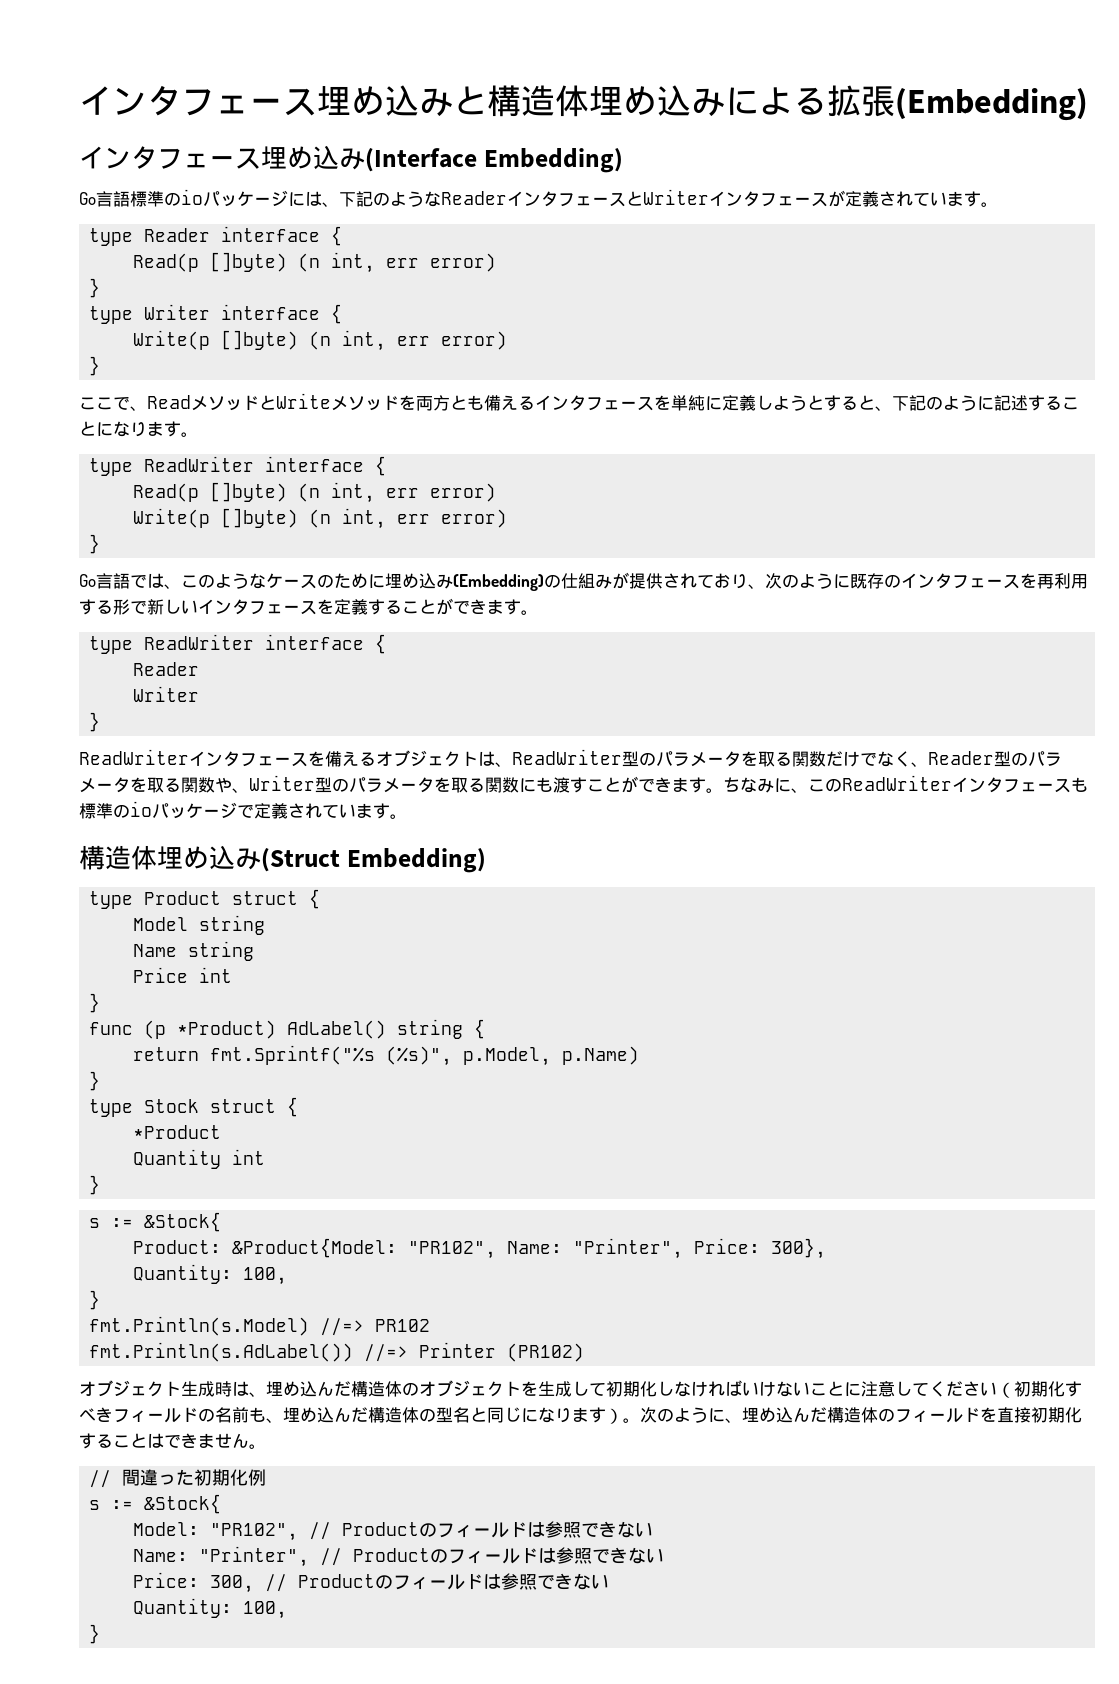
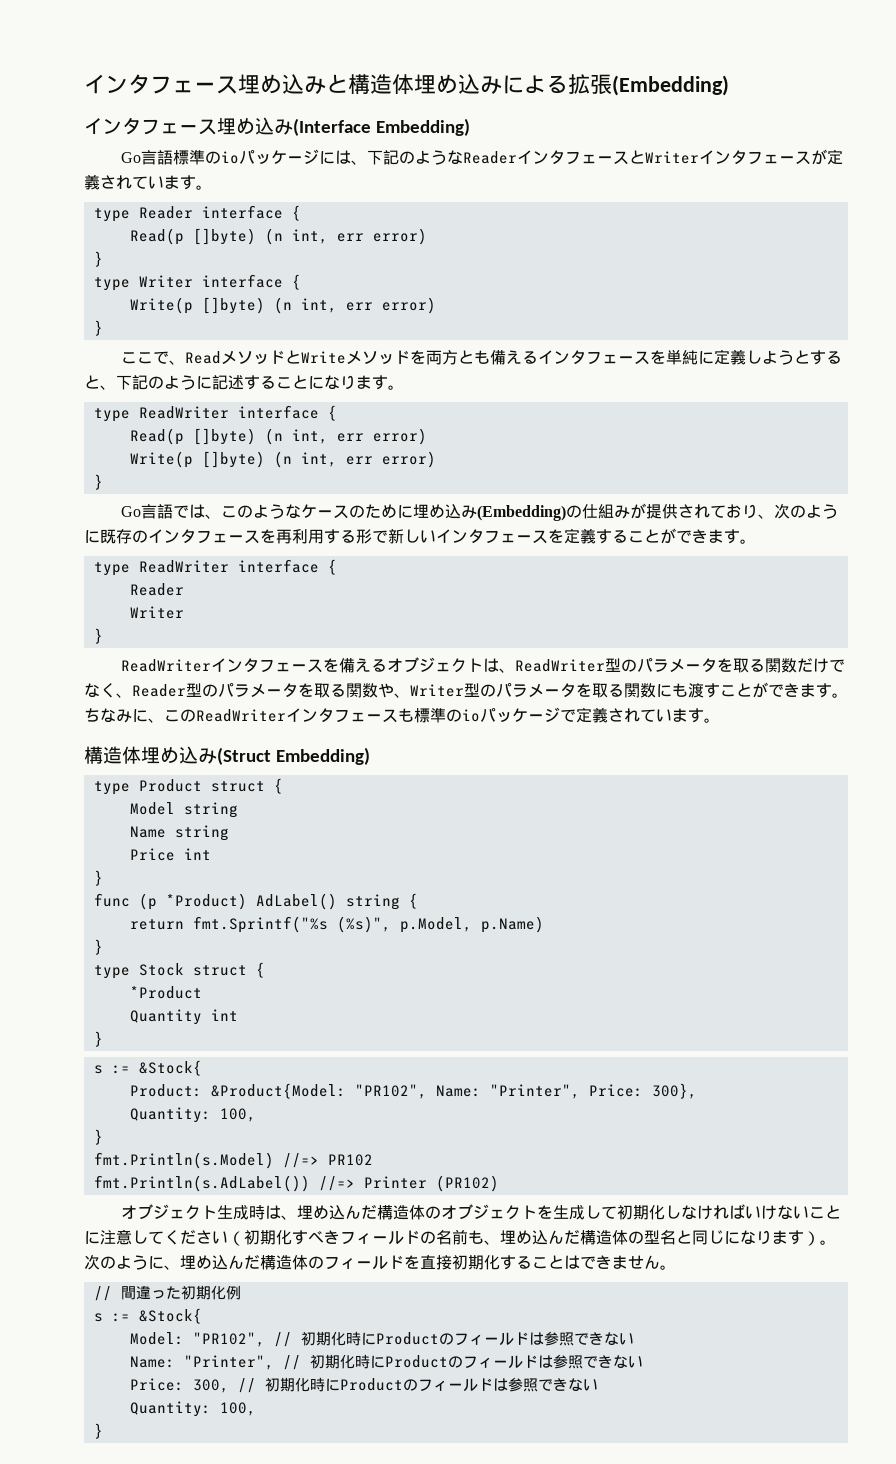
- Model: "PR102", // Productのフィールドは参照できない
+ Model: "PR102", // 初期化時にProductのフィールドは参照できない
- Name: "Printer", // Productのフィールドは参照できない
+ Name: "Printer", // 初期化時にProductのフィールドは参照できない
- Price: 300, // Productのフィールドは参照できない
+ Price: 300, // 初期化時にProductのフィールドは参照できない

